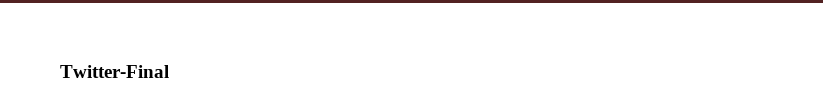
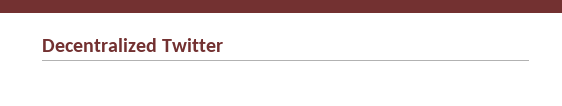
- Twitter-Final
+ Decentralized Twitter

